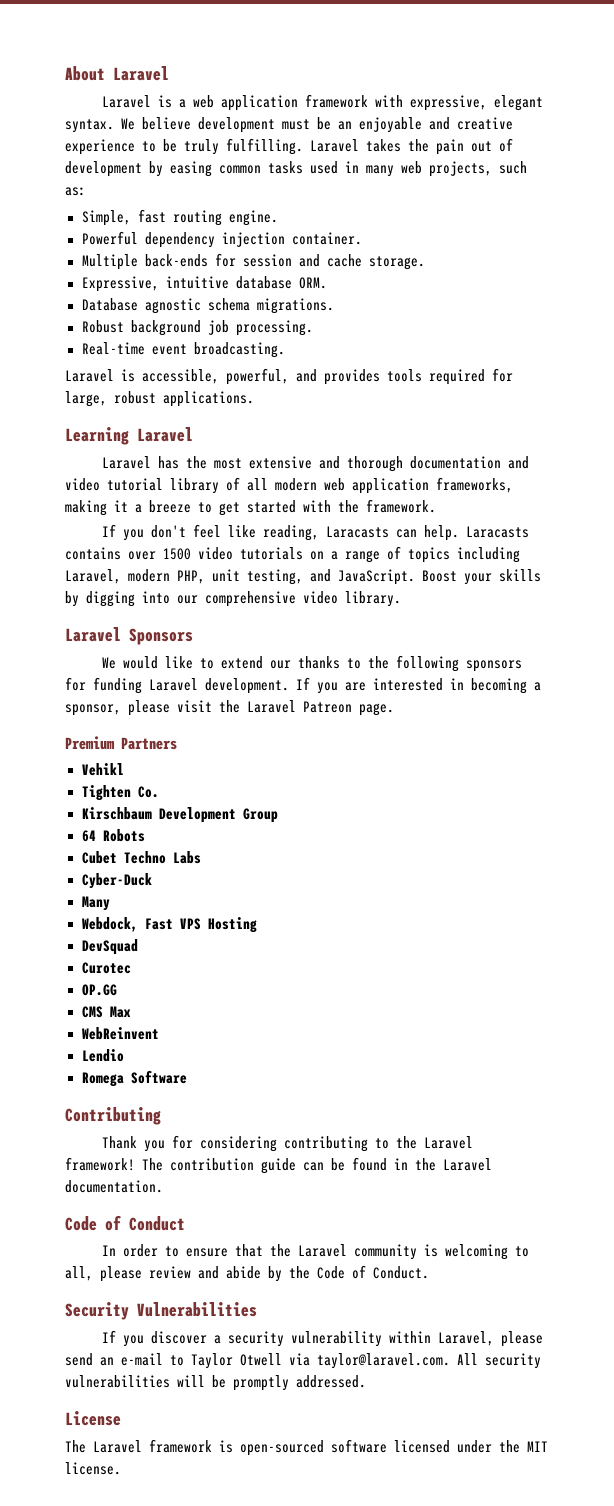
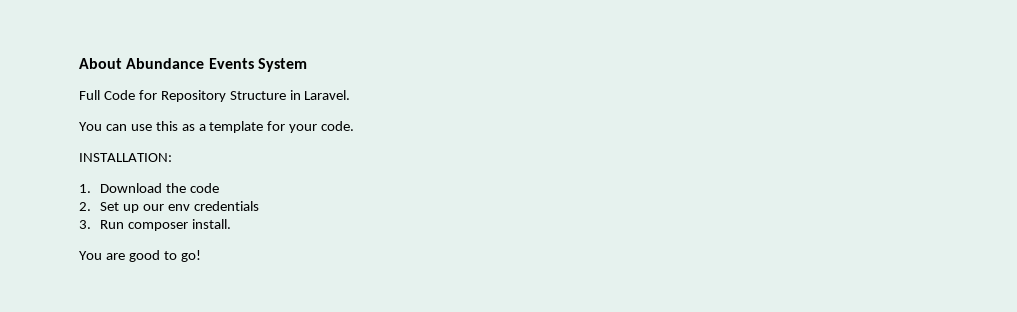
- About Laravel
- Laravel is a web application framework with expressive, elegant syntax. We believe development must be an enjoyable and creative experience to be truly fulfilling. Laravel takes the pain out of development by easing common tasks used in many web projects, such as:
- Simple, fast routing engine.
- Powerful dependency injection container.
- Multiple back-ends for session and cache storage.
- Expressive, intuitive database ORM.
- Database agnostic schema migrations.
- Robust background job processing.
- Real-time event broadcasting.
- Laravel is accessible, powerful, and provides tools required for large, robust applications.
- Learning Laravel
- Laravel has the most extensive and thorough documentation and video tutorial library of all modern web application frameworks, making it a breeze to get started with the framework.
- If you don't feel like reading, Laracasts can help. Laracasts contains over 1500 video tutorials on a range of topics including Laravel, modern PHP, unit testing, and JavaScript. Boost your skills by digging into our comprehensive video library.
- Laravel Sponsors
- We would like to extend our thanks to the following sponsors for funding Laravel development. If you are interested in becoming a sponsor, please visit the Laravel Patreon page.
- Premium Partners
- Vehikl
- Tighten Co.
- Kirschbaum Development Group
- 64 Robots
- Cubet Techno Labs
- Cyber-Duck
- Many
- Webdock, Fast VPS Hosting
- DevSquad
- Curotec
- OP.GG
- CMS Max
- WebReinvent
- Lendio
- Romega Software
- Contributing
- Thank you for considering contributing to the Laravel framework! The contribution guide can be found in the Laravel documentation.
- Code of Conduct
- In order to ensure that the Laravel community is welcoming to all, please review and abide by the Code of Conduct.
- Security Vulnerabilities
- If you discover a security vulnerability within Laravel, please send an e-mail to Taylor Otwell via taylor@laravel.com. All security vulnerabilities will be promptly addressed.
- License
- The Laravel framework is open-sourced software licensed under the MIT license.
+ About Abundance Events System
+ Full Code for Repository Structure in Laravel.
+ You can use this as a template for your code.
+ INSTALLATION:
+ 1. Download the code
+ 2. Set up our env credentials
+ 3. Run composer install.
+ You are good to go!

